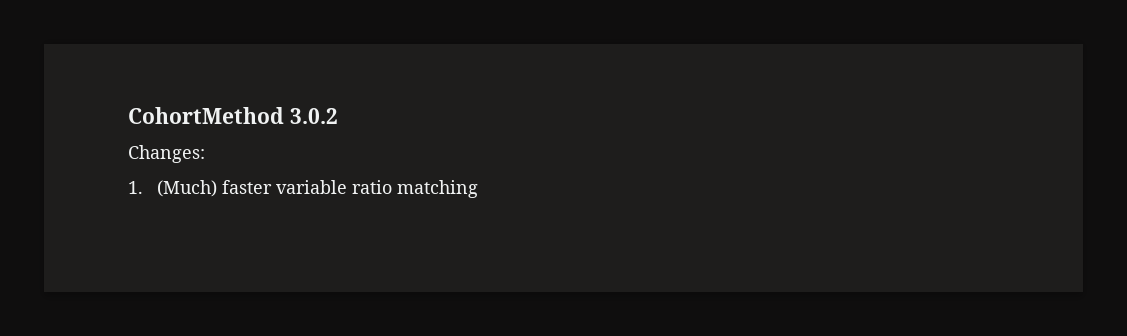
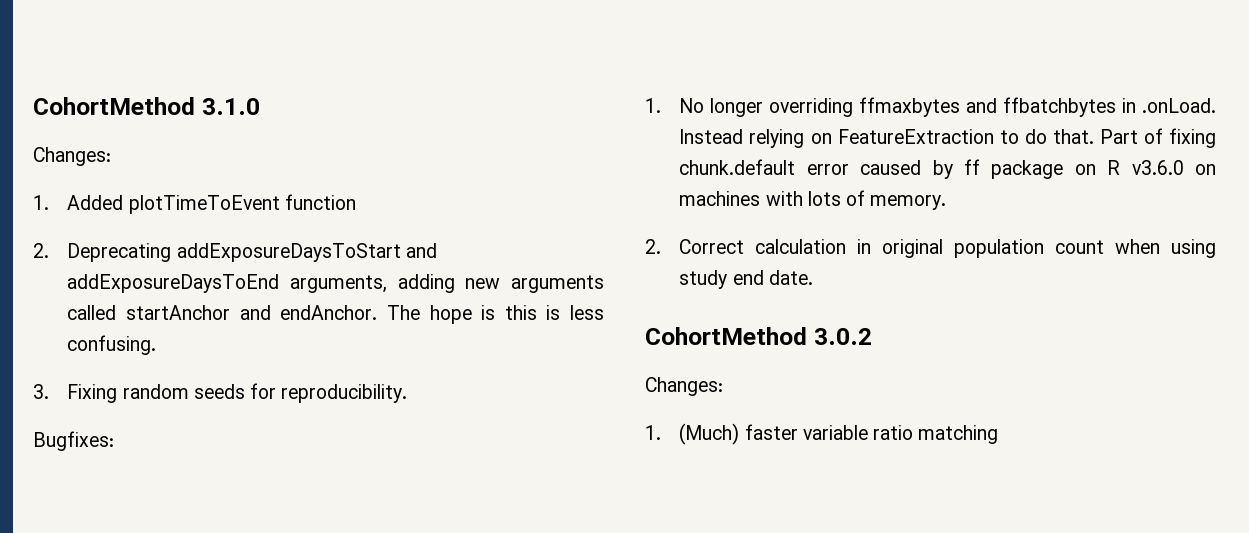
+ CohortMethod 3.1.0
+ Changes:
+ 1. Added plotTimeToEvent function
+ 2. Deprecating addExposureDaysToStart and addExposureDaysToEnd arguments, adding new arguments called startAnchor and endAnchor. The hope is this is less confusing.
+ 3. Fixing random seeds for reproducibility.
+ Bugfixes:
+ 1. No longer overriding ffmaxbytes and ffbatchbytes in .onLoad. Instead relying on FeatureExtraction to do that. Part of fixing chunk.default error caused by ff package on R v3.6.0 on machines with lots of memory.
+ 2. Correct calculation in original population count when using study end date.

